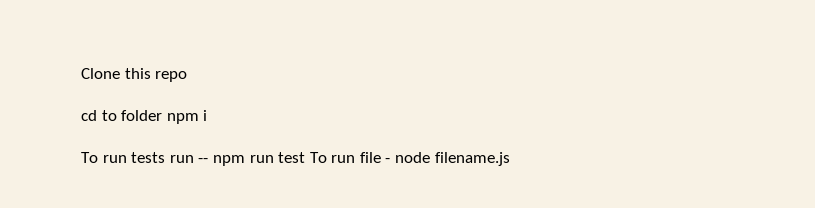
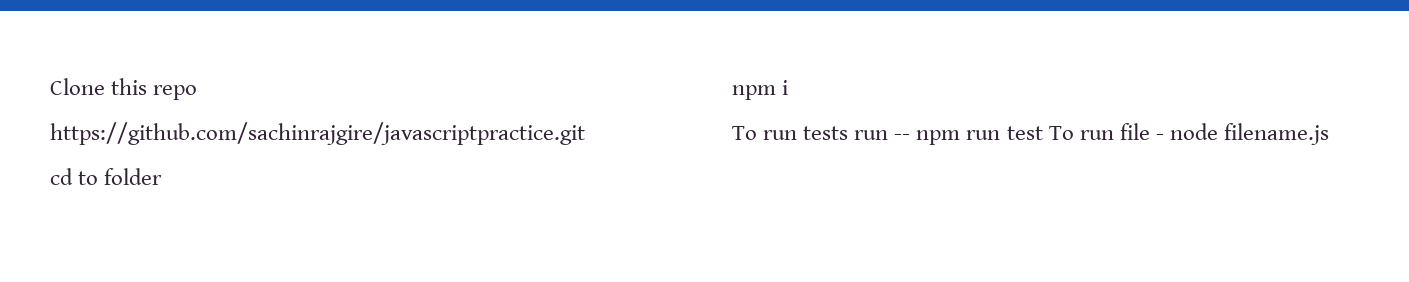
+ https://github.com/sachinrajgire/javascriptpractice.git
- cd to folder npm i
+ cd to folder
+ npm i

